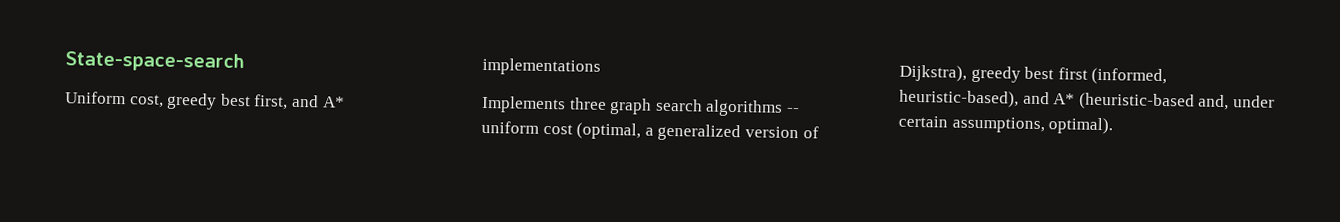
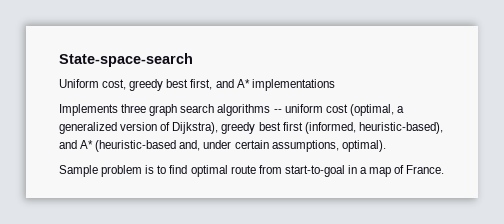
+ Sample problem is to find optimal route from start-to-goal in a map of France.

